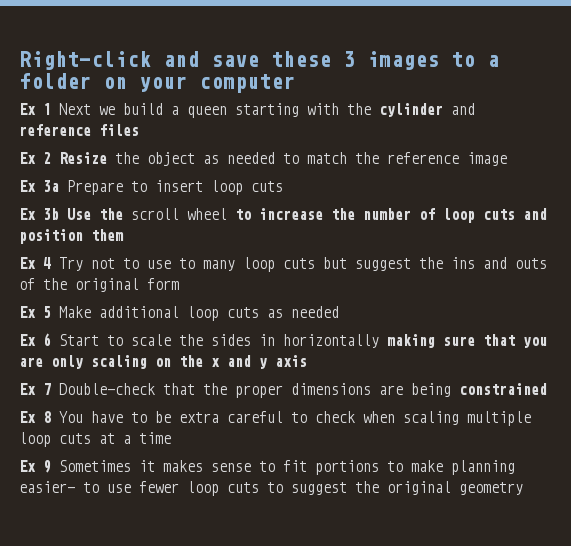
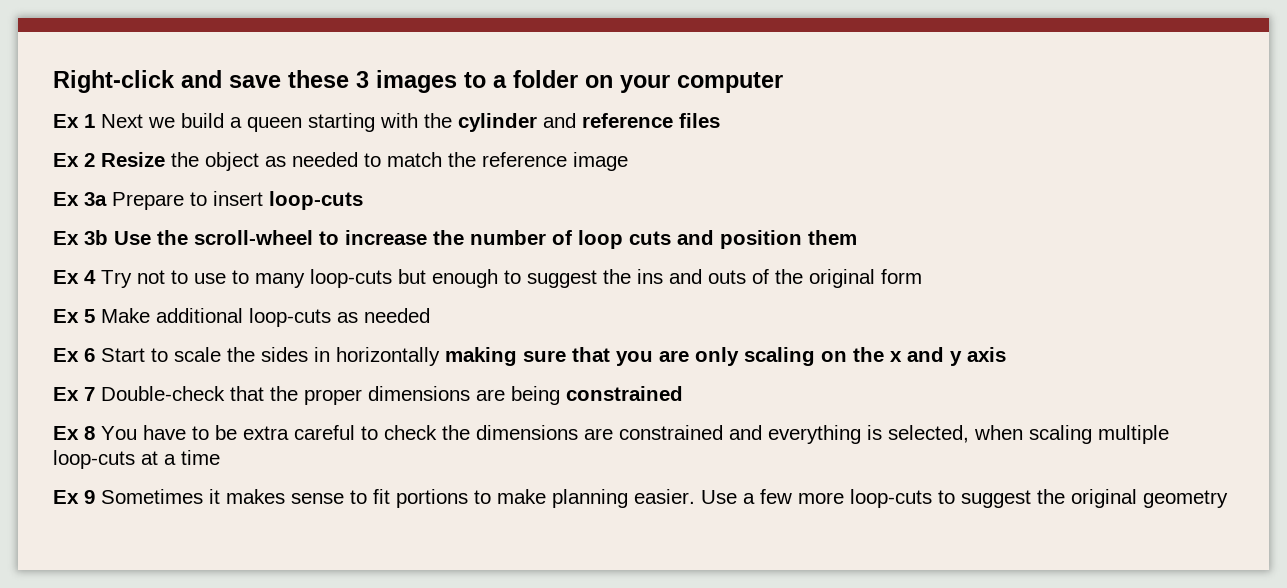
- Ex 3a Prepare to insert loop cuts
+ Ex 3a Prepare to insert loop-cuts
- Ex 3b Use the scroll wheel to increase the number of loop cuts and position them
+ Ex 3b Use the scroll-wheel to increase the number of loop cuts and position them
- Ex 4 Try not to use to many loop cuts but suggest the ins and outs of the original form
+ Ex 4 Try not to use to many loop-cuts but enough to suggest the ins and outs of the original form
- Ex 5 Make additional loop cuts as needed
+ Ex 5 Make additional loop-cuts as needed
- Ex 8 You have to be extra careful to check when scaling multiple loop cuts at a time
+ Ex 8 You have to be extra careful to check the dimensions are constrained and everything is selected, when scaling multiple loop-cuts at a time
- Ex 9 Sometimes it makes sense to fit portions to make planning easier- to use fewer loop cuts to suggest the original geometry
+ Ex 9 Sometimes it makes sense to fit portions to make planning easier. Use a few more loop-cuts to suggest the original geometry

